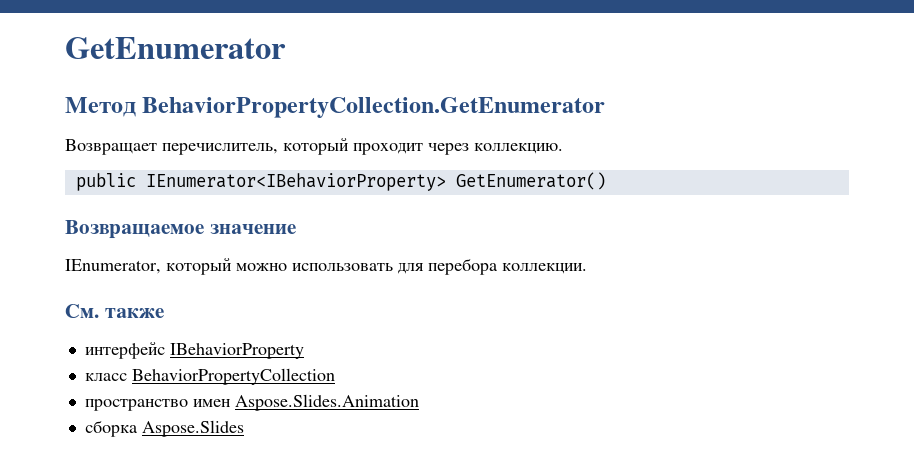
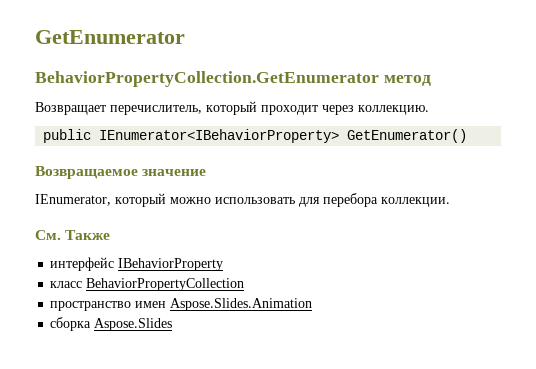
- Метод BehaviorPropertyCollection.GetEnumerator
+ BehaviorPropertyCollection.GetEnumerator метод
- См. также
+ См. Также

